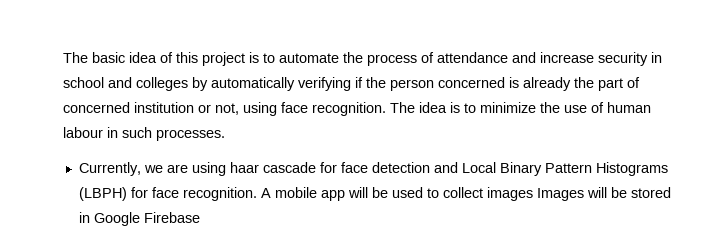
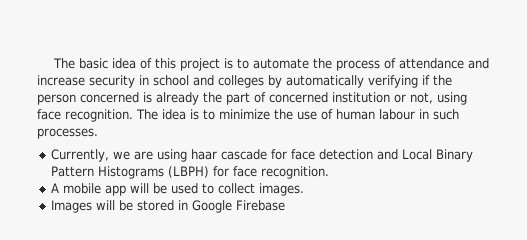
- Currently, we are using haar cascade for face detection and Local Binary Pattern Histograms (LBPH) for face recognition. A mobile app will be used to collect images Images will be stored in Google Firebase
+ Currently, we are using haar cascade for face detection and Local Binary Pattern Histograms (LBPH) for face recognition.
+ A mobile app will be used to collect images.
+ Images will be stored in Google Firebase

